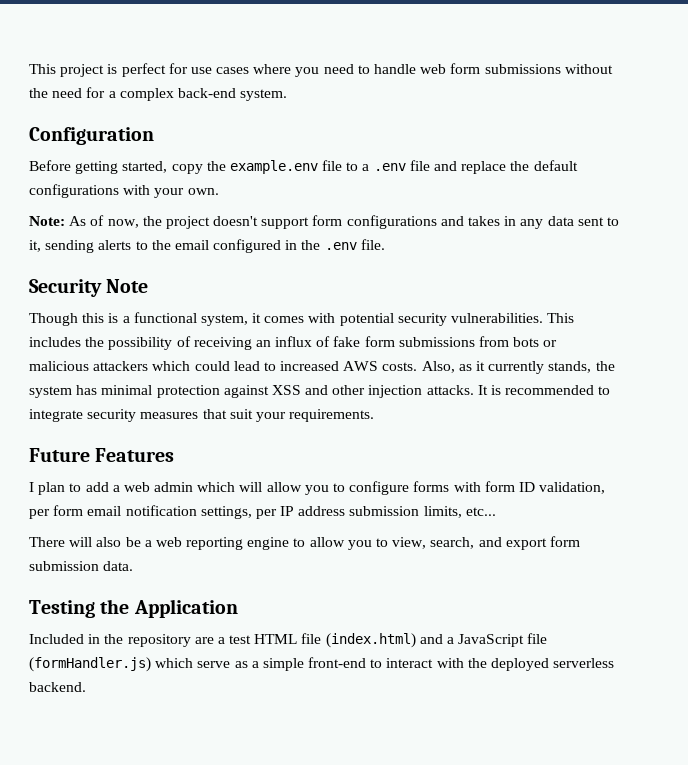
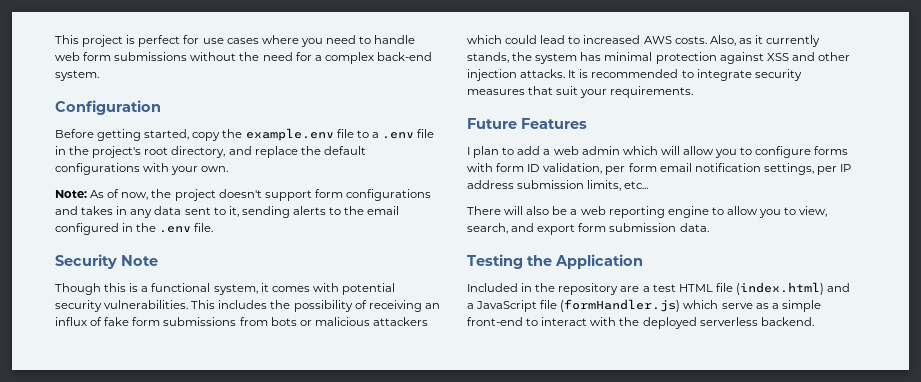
- Before getting started, copy the example.env file to a .env file and replace the default configurations with your own.
+ Before getting started, copy the example.env file to a .env file in the project's root directory, and replace the default configurations with your own.

